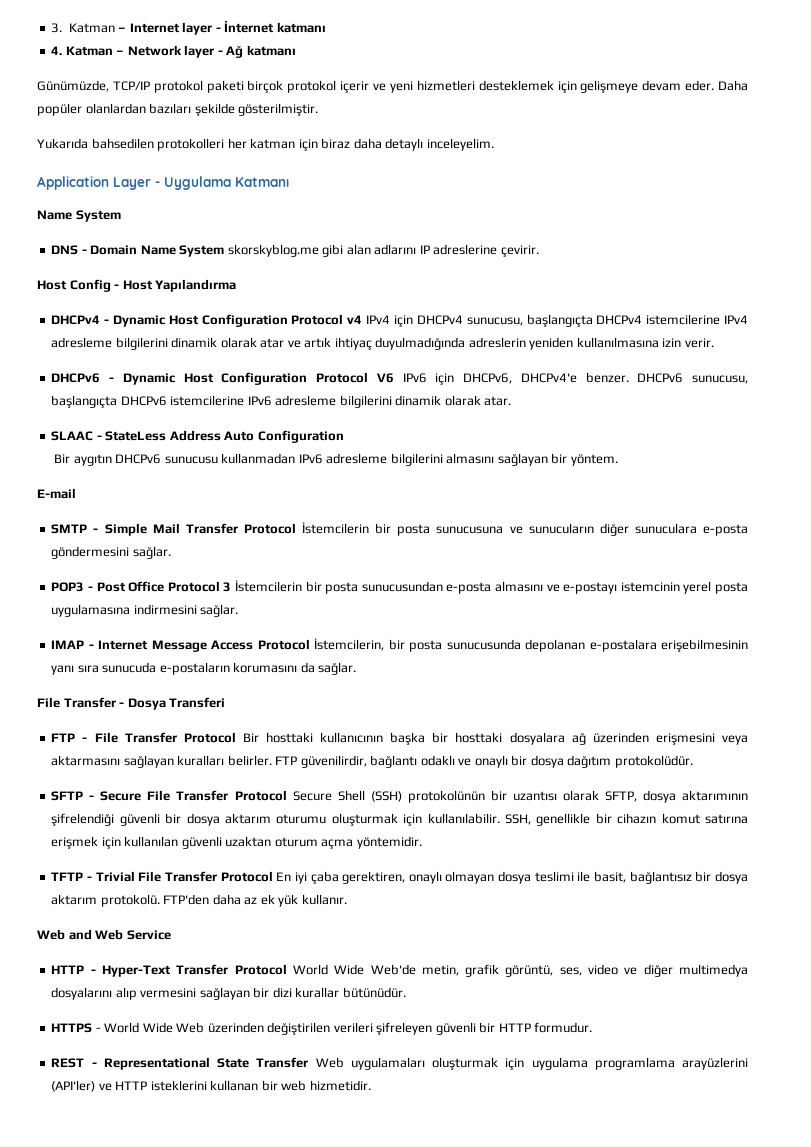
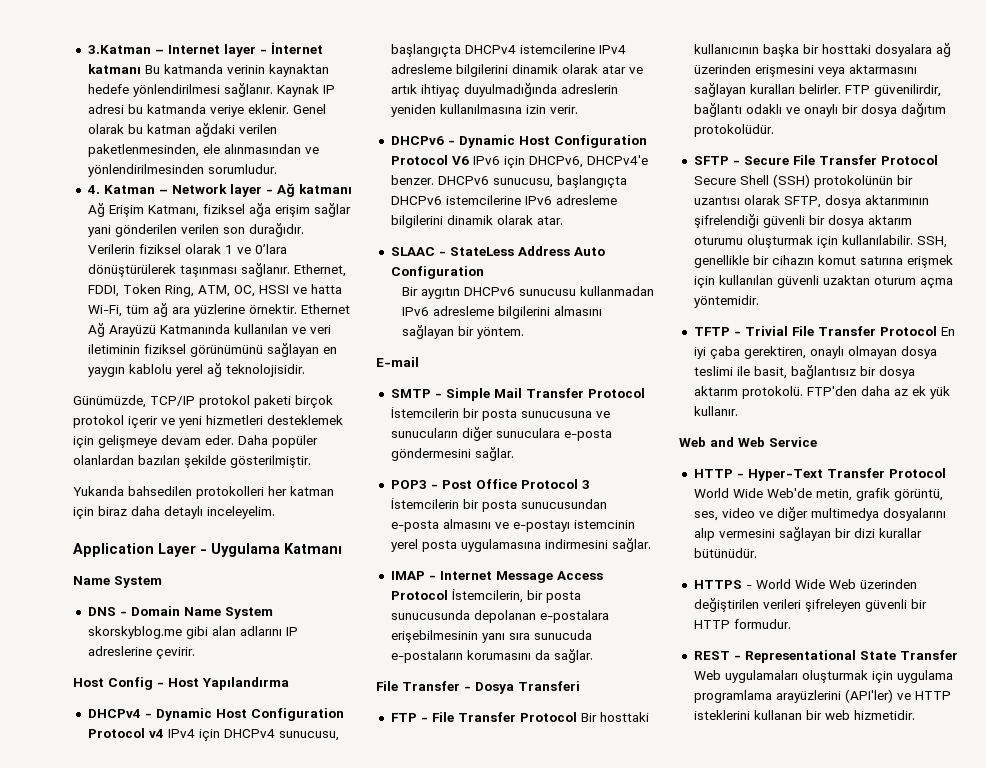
- 3. Katman – Internet layer - İnternet katmanı
+ 3.Katman – Internet layer - İnternet katmanı Bu katmanda verinin kaynaktan hedefe yönlendirilmesi sağlanır. Kaynak IP adresi bu katmanda veriye eklenir. Genel olarak bu katman ağdaki verilen paketlenmesinden, ele alınmasından ve yönlendirilmesinden sorumludur.
- 4. Katman – Network layer - Ağ katmanı
+ 4. Katman – Network layer - Ağ katmanı Ağ Erişim Katmanı, fiziksel ağa erişim sağlar yani gönderilen verilen son durağıdır. Verilerin fiziksel olarak 1 ve 0’lara dönüştürülerek taşınması sağlanır. Ethernet, FDDI, Token Ring, ATM, OC, HSSI ve hatta Wi-Fi, tüm ağ ara yüzlerine örnektir. Ethernet Ağ Arayüzü Katmanında kullanılan ve veri iletiminin fiziksel görünümünü sağlayan en yaygın kablolu yerel ağ teknolojisidir.

